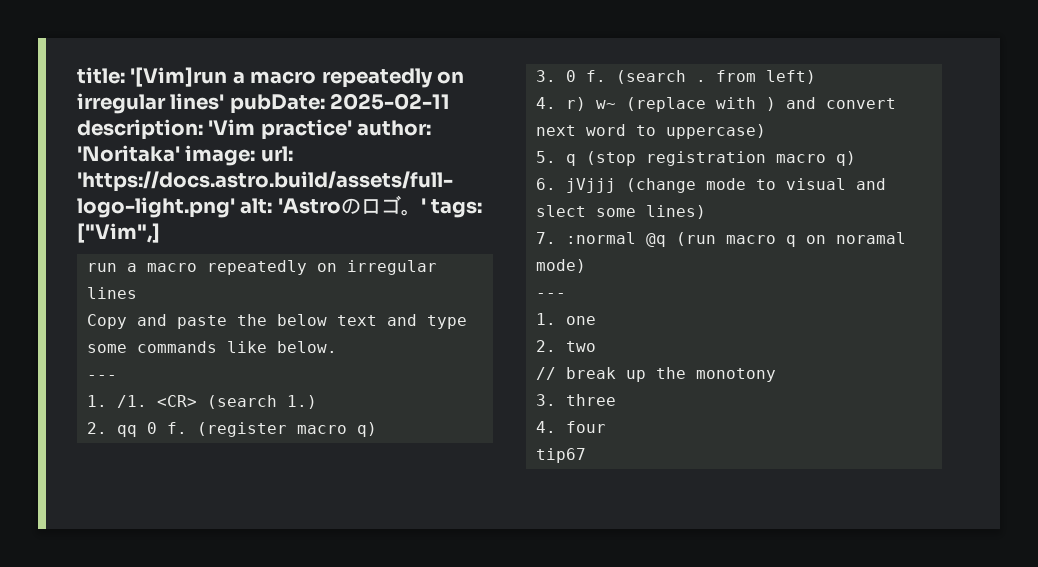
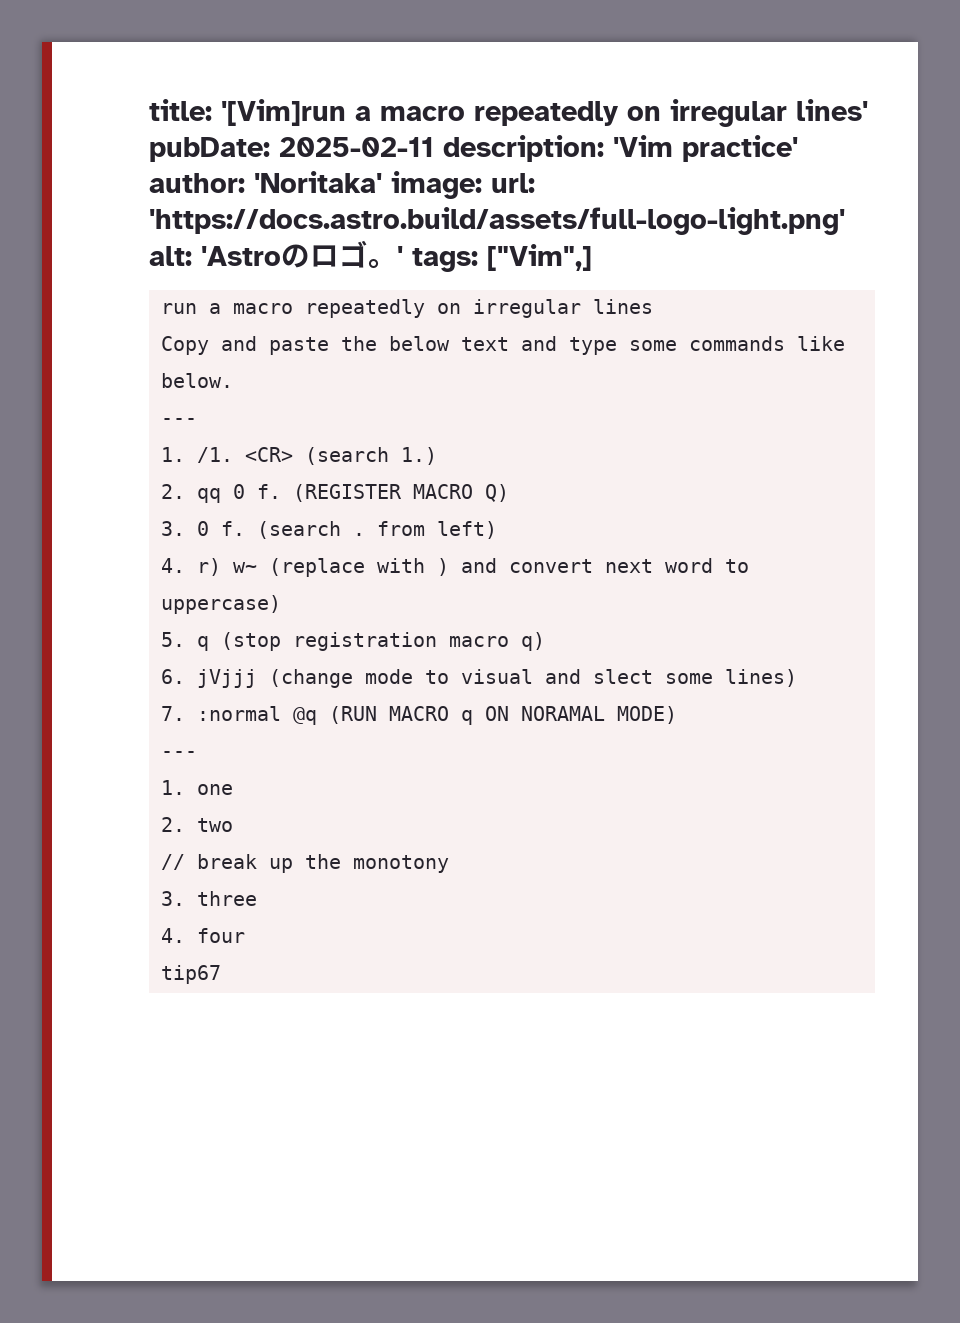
- (register macro q)
+ (REGISTER MACRO Q)
- 7. :normal @q (run macro q on noramal mode)
+ 7. :normal @q (RUN MACRO q ON NORAMAL MODE)

